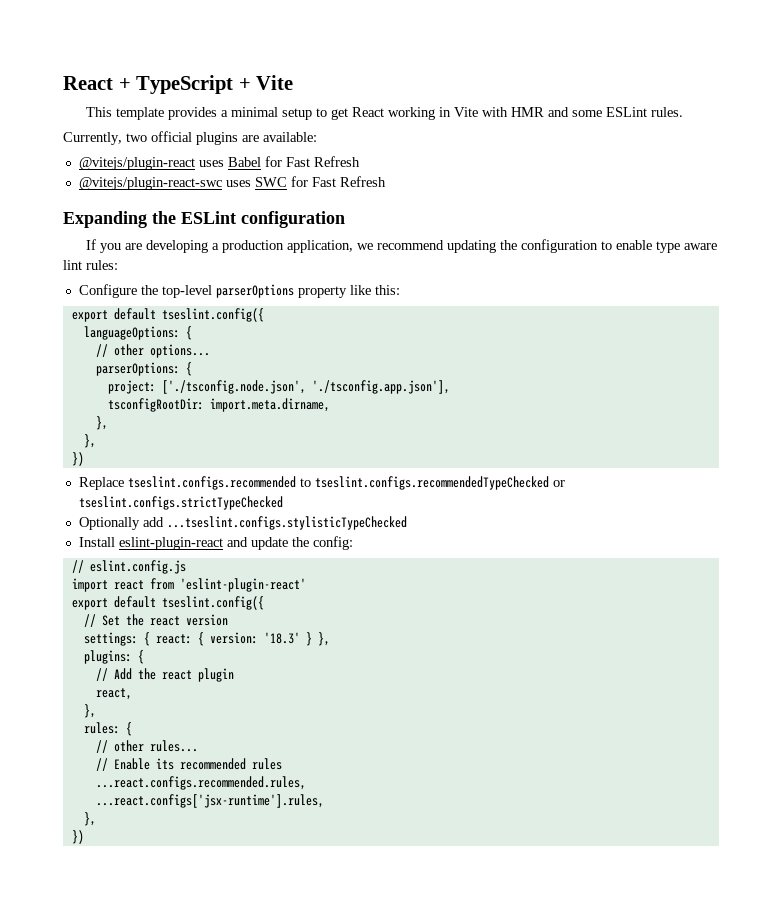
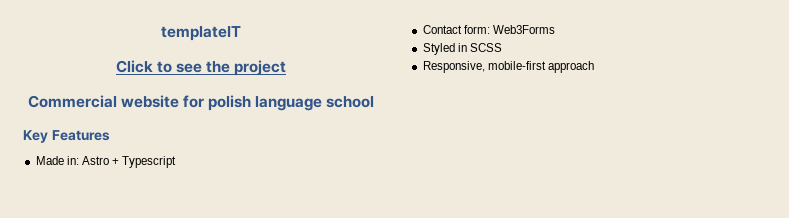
- React + TypeScript + Vite
- This template provides a minimal setup to get React working in Vite with HMR and some ESLint rules.
- Currently, two official plugins are available:
- @vitejs/plugin-react uses Babel for Fast Refresh
- @vitejs/plugin-react-swc uses SWC for Fast Refresh
- Expanding the ESLint configuration
- If you are developing a production application, we recommend updating the configuration to enable type aware lint rules:
- Configure the top-level parserOptions property like this:
- export default tseslint.config({
- languageOptions: {
- // other options...
- parserOptions: {
- project: ['./tsconfig.node.json', './tsconfig.app.json'],
- tsconfigRootDir: import.meta.dirname,
- },
- },
- })
- Replace tseslint.configs.recommended to tseslint.configs.recommendedTypeChecked or tseslint.configs.strictTypeChecked
- Optionally add ...tseslint.configs.stylisticTypeChecked
- Install eslint-plugin-react and update the config:
- // eslint.config.js
- import react from 'eslint-plugin-react'
- export default tseslint.config({
- // Set the react version
- settings: { react: { version: '18.3' } },
- plugins: {
- // Add the react plugin
- react,
- },
- rules: {
- // other rules...
- // Enable its recommended rules
- ...react.configs.recommended.rules,
- ...react.configs['jsx-runtime'].rules,
- },
- })
+ templateIT
+ Click to see the project
+ Commercial website for polish language school
+ Key Features
+ Made in: Astro + Typescript
+ Contact form: Web3Forms
+ Styled in SCSS
+ Responsive, mobile-first approach

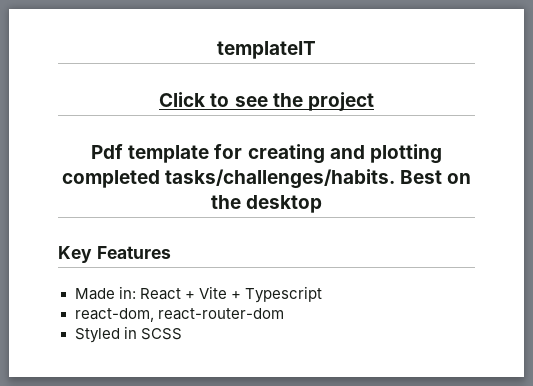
- Commercial website for polish language school
+ Pdf template for creating and plotting completed tasks/challenges/habits. Best on the desktop
- Made in: Astro + Typescript
+ Made in: React + Vite + Typescript
- Contact form: Web3Forms
+ react-dom, react-router-dom
- Responsive, mobile-first approach

